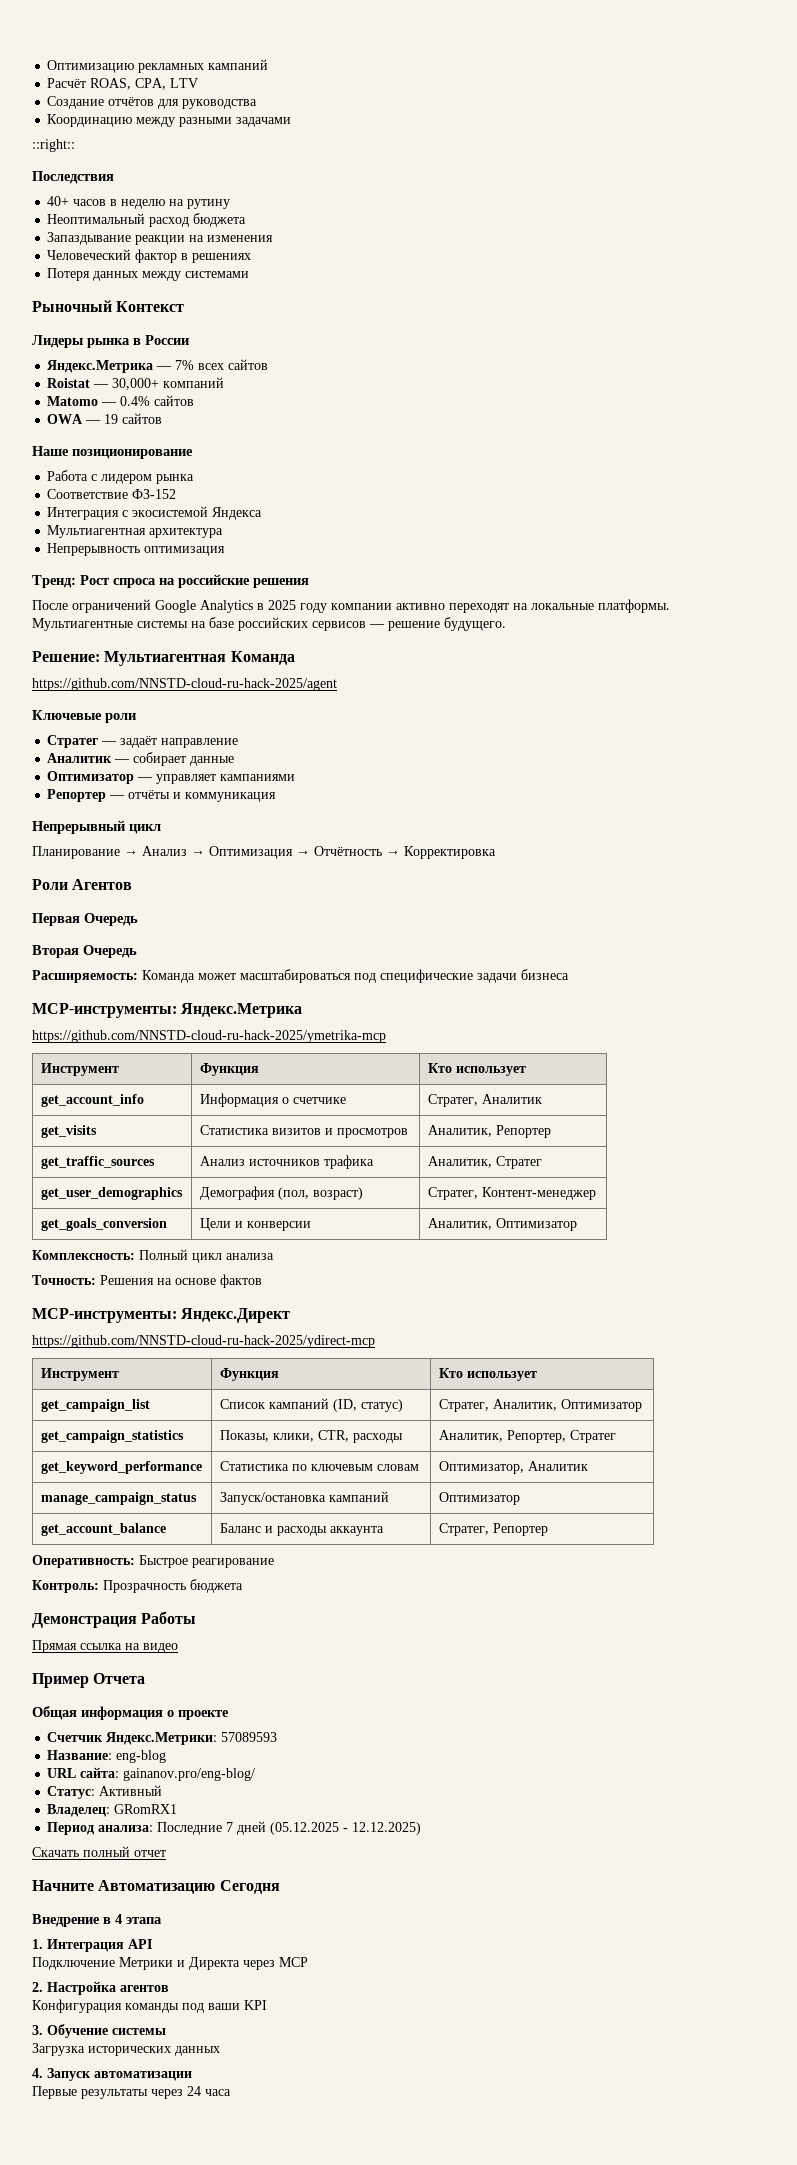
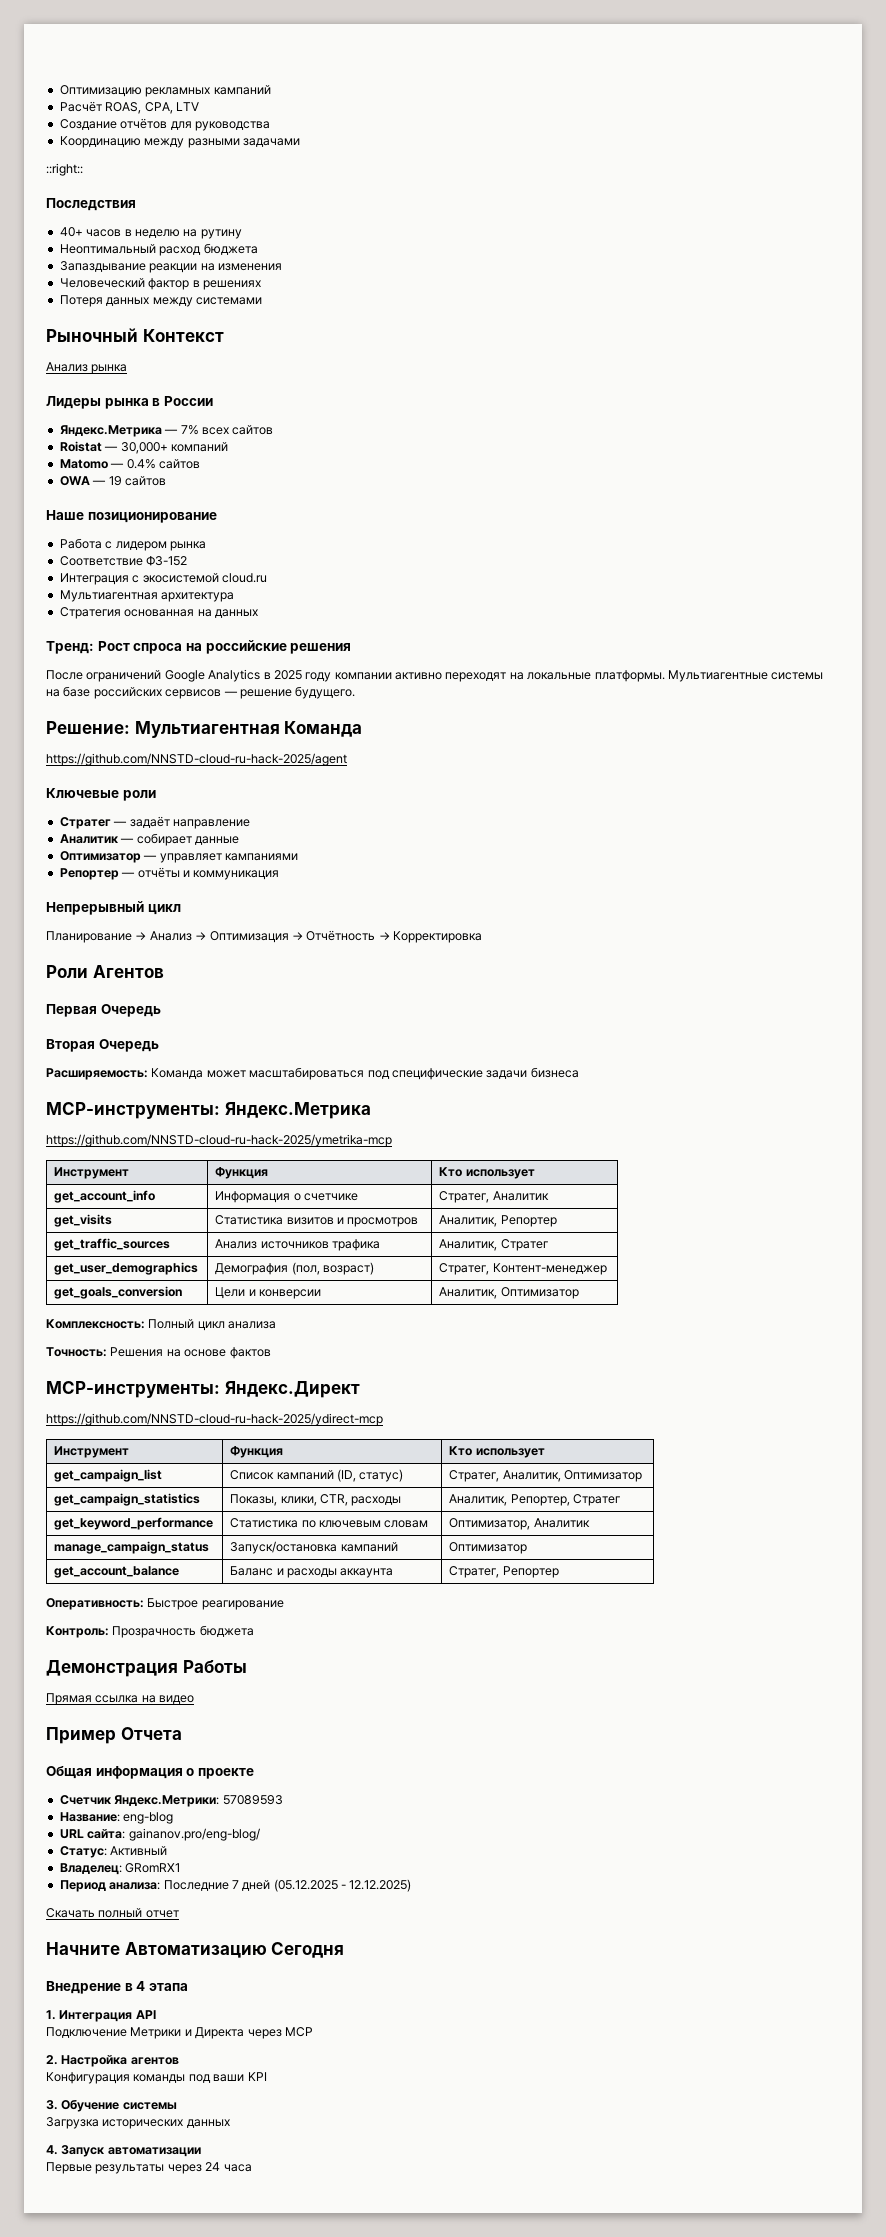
+ Анализ рынка
- Интеграция с экосистемой Яндекса
+ Интеграция с экосистемой cloud.ru
- Непрерывность оптимизация
+ Стратегия основанная на данных

